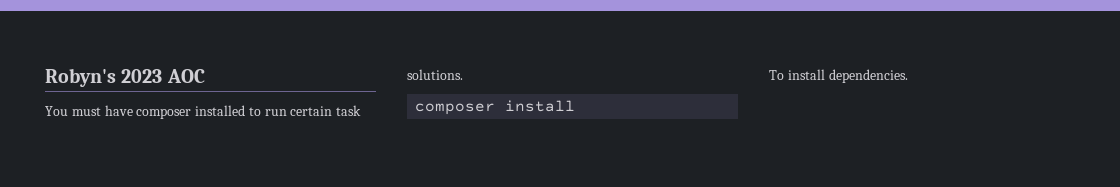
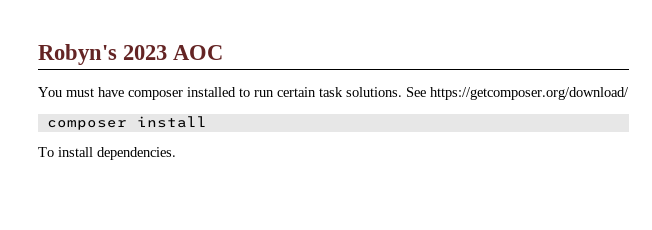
+ See https://getcomposer.org/download/

